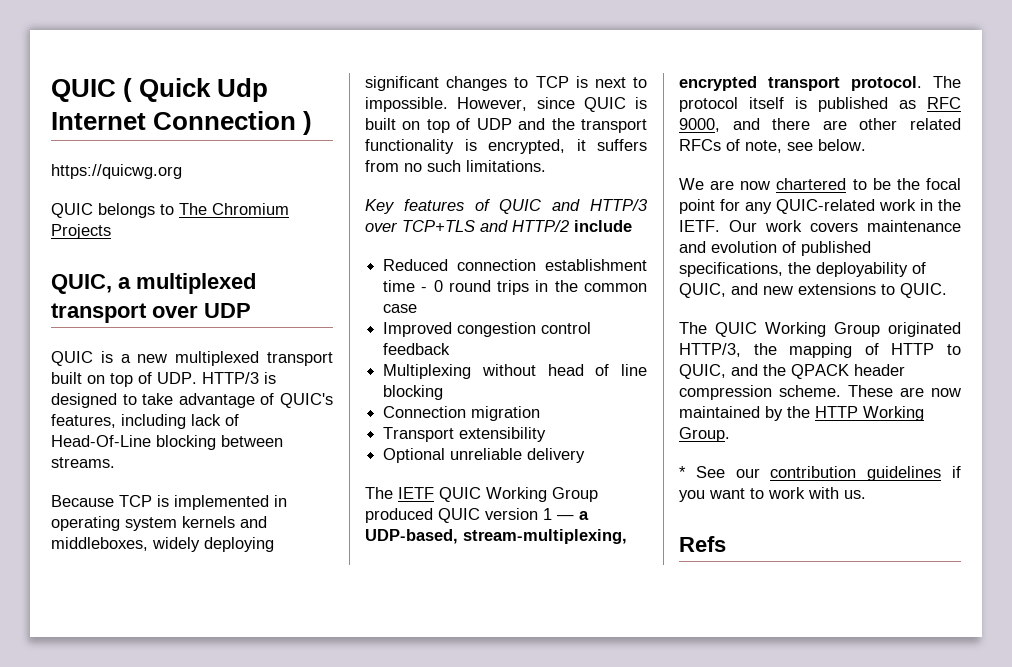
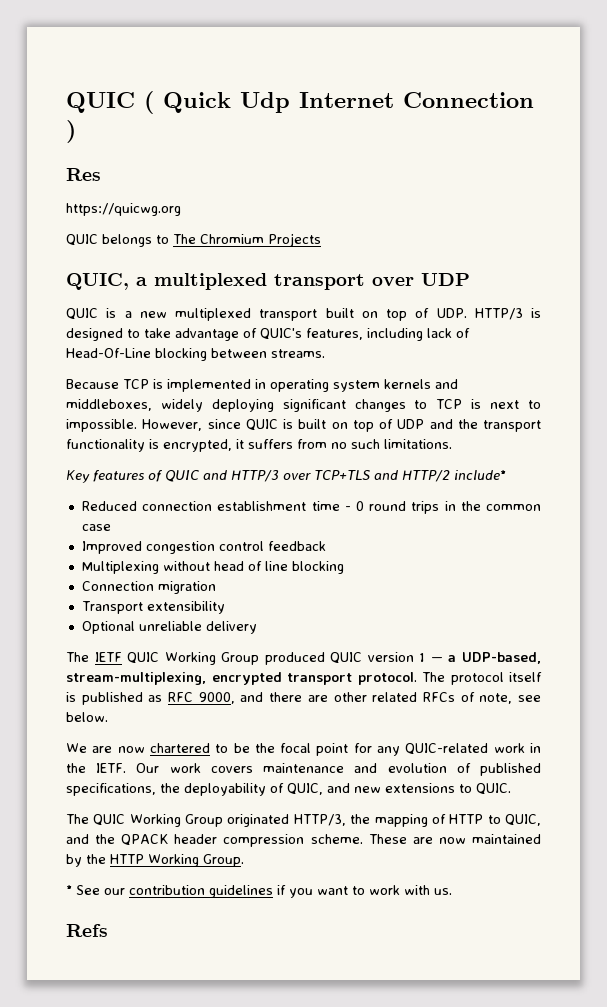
+ Res
- Key features of QUIC and HTTP/3 over TCP+TLS and HTTP/2 include
+ Key features of QUIC and HTTP/3 over TCP+TLS and HTTP/2 include*

